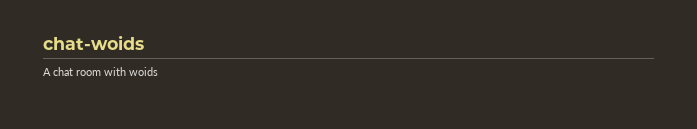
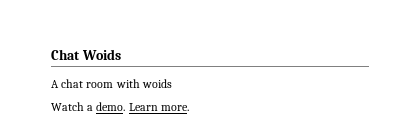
- chat-woids
+ Chat Woids
+ Watch a demo. Learn more.

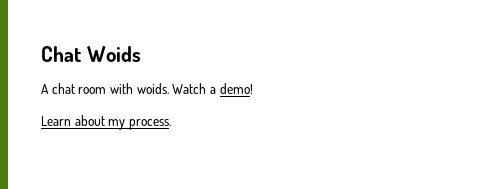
- A chat room with woids
- Watch a demo. Learn more.
+ A chat room with woids. Watch a demo!
+ Learn about my process.

